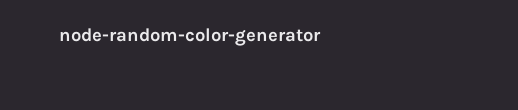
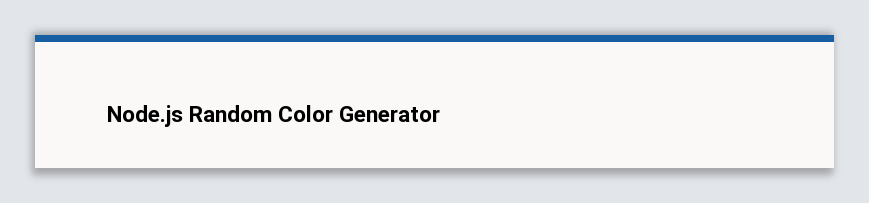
- node-random-color-generator
+ Node.js Random Color Generator

